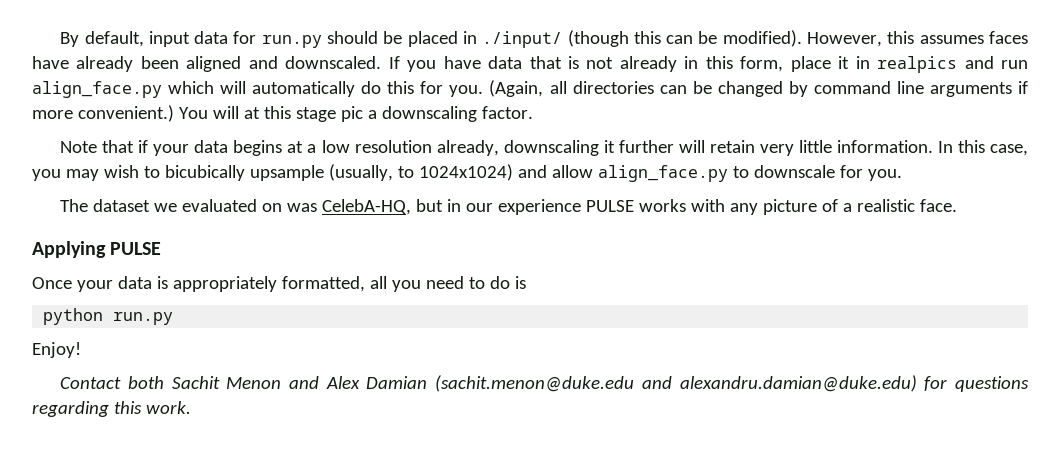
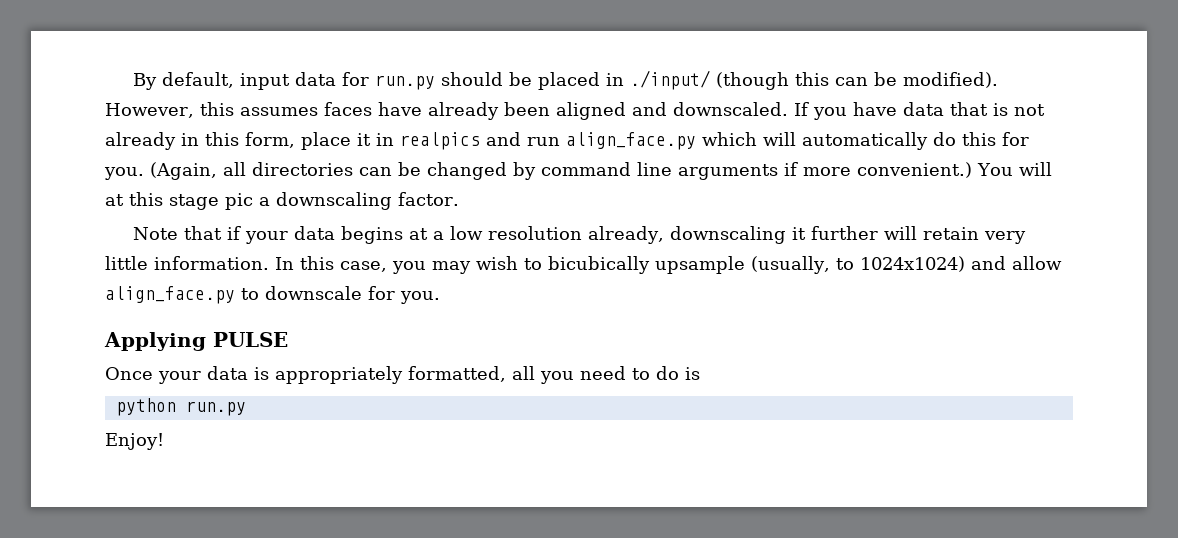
- The dataset we evaluated on was CelebA-HQ, but in our experience PULSE works with any picture of a realistic face.
- Contact both Sachit Menon and Alex Damian (sachit.menon@duke.edu and alexandru.damian@duke.edu) for questions regarding this work.

